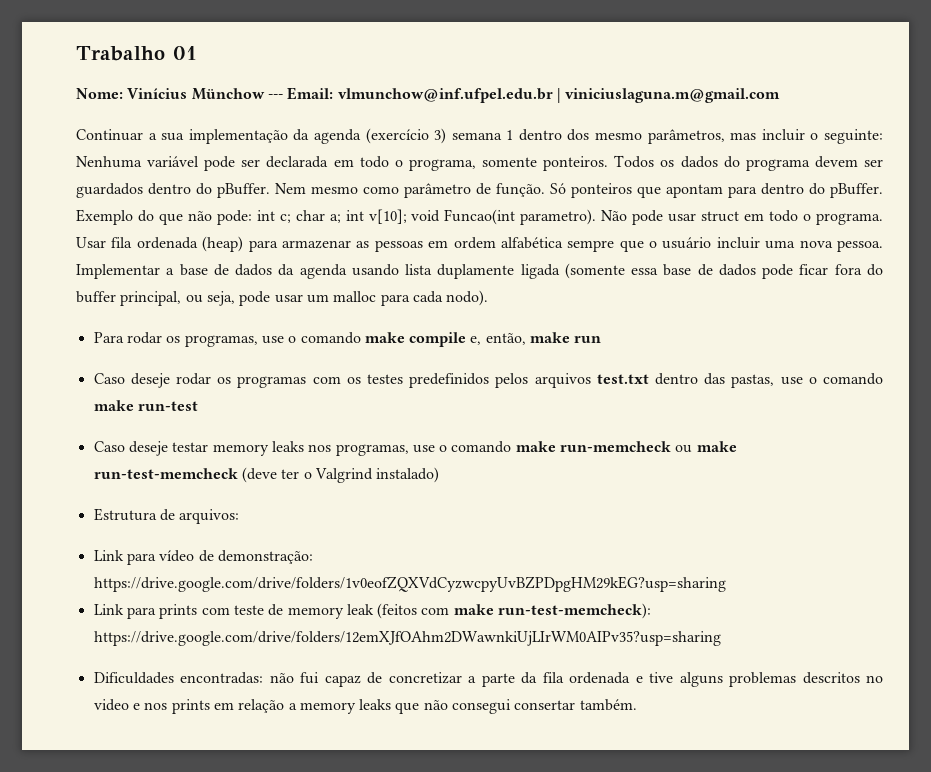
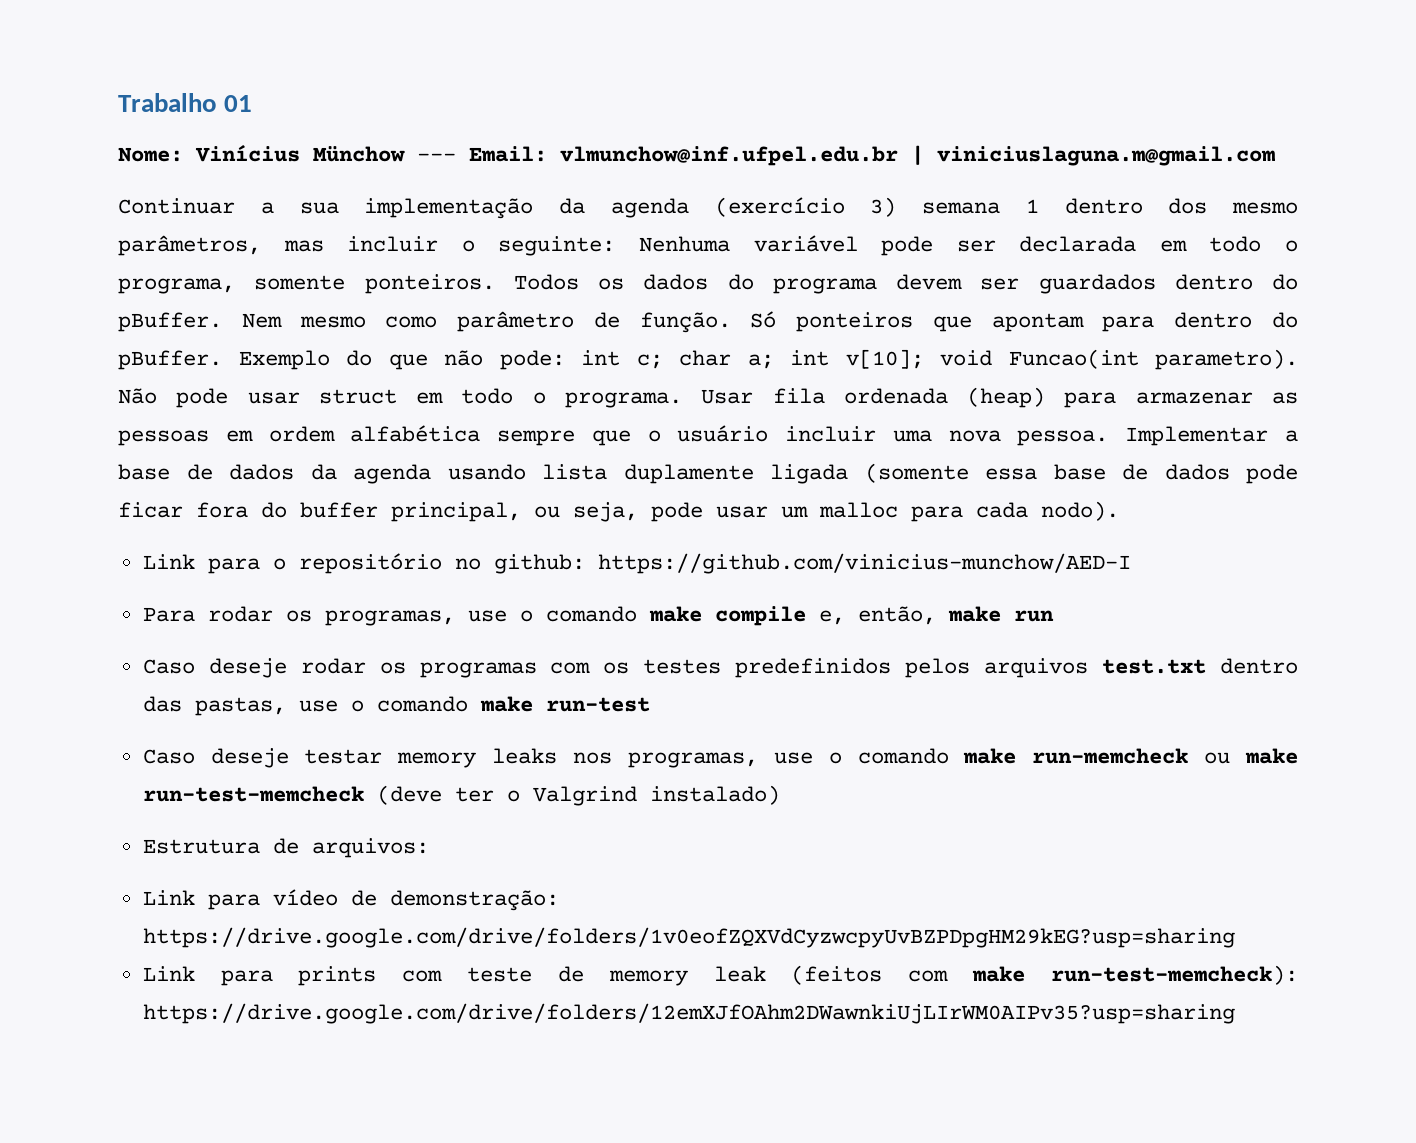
+ Link para o repositório no github: https://github.com/vinicius-munchow/AED-I
- Dificuldades encontradas: não fui capaz de concretizar a parte da fila ordenada e tive alguns problemas descritos no video e nos prints em relação a memory leaks que não consegui consertar também.

